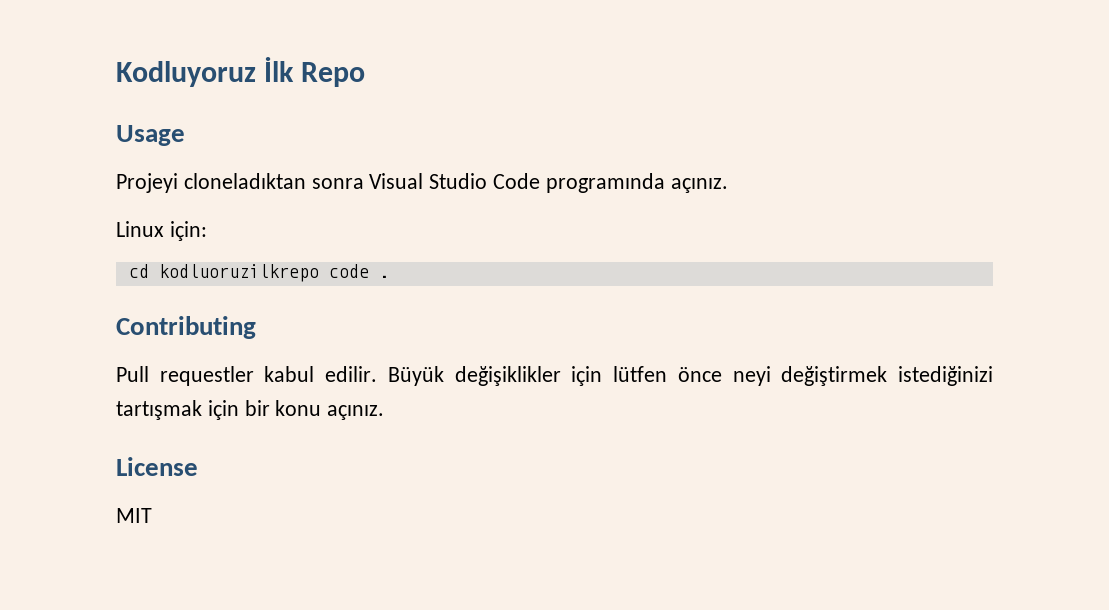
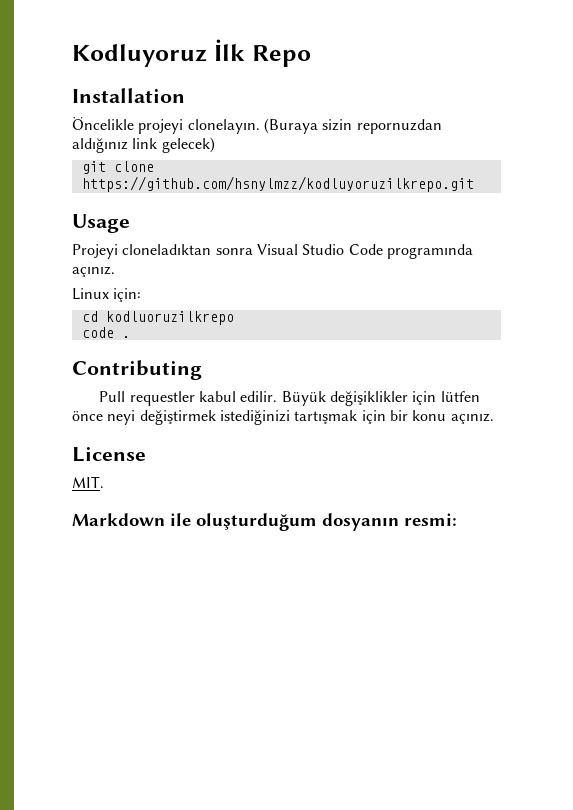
+ Installation
+ Öncelikle projeyi clonelayın. (Buraya sizin repornuzdan aldığınız link gelecek)
+ git clone https://github.com/hsnylmzz/kodluyoruzilkrepo.git
- cd kodluoruzilkrepo code .
+ cd kodluoruzilkrepo
+ code .
- MIT
+ MIT.
+ Markdown ile oluşturduğum dosyanın resmi:

